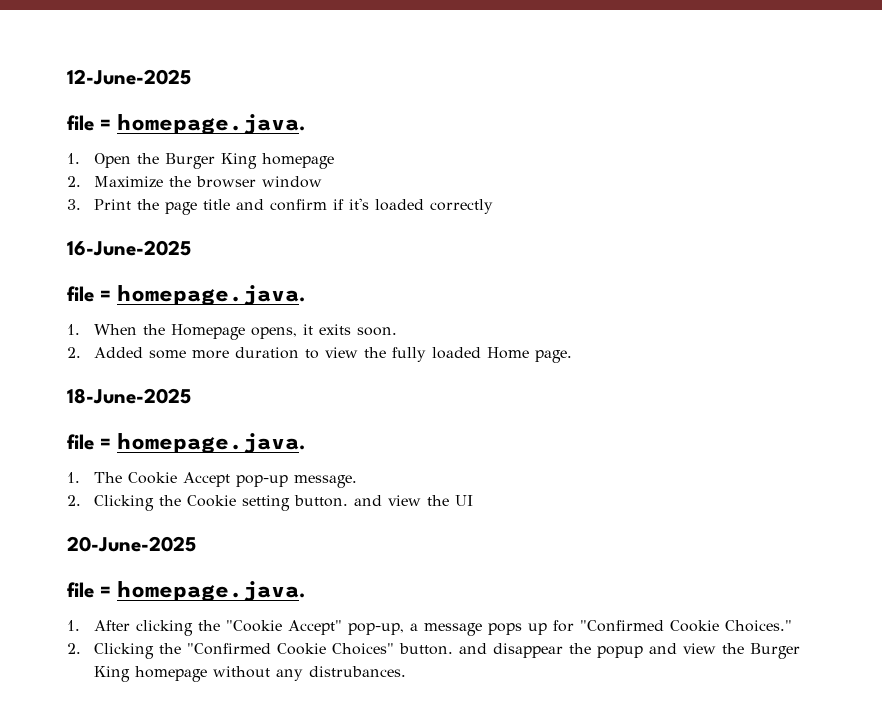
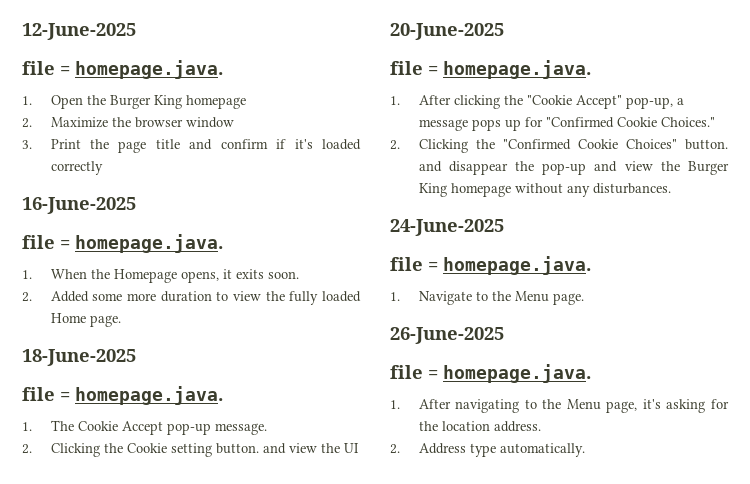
- 2. Clicking the "Confirmed Cookie Choices" button. and disappear the popup and view the Burger King homepage without any distrubances.
+ 2. Clicking the "Confirmed Cookie Choices" button. and disappear the pop-up and view the Burger King homepage without any disturbances.
+ 24-June-2025
+ file = homepage.java.
+ 1. Navigate to the Menu page.
+ 26-June-2025
+ file = homepage.java.
+ 1. After navigating to the Menu page, it's asking for the location address.
+ 2. Address type automatically.

